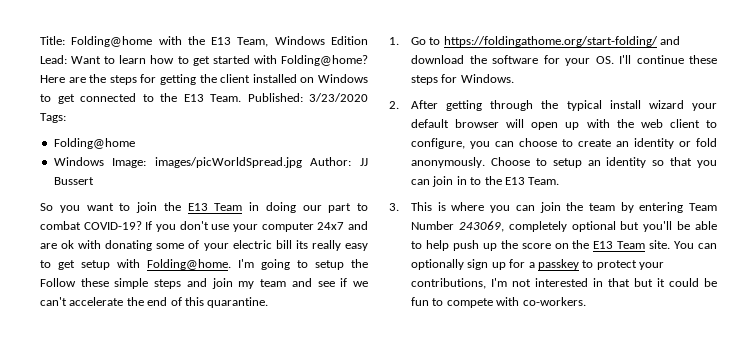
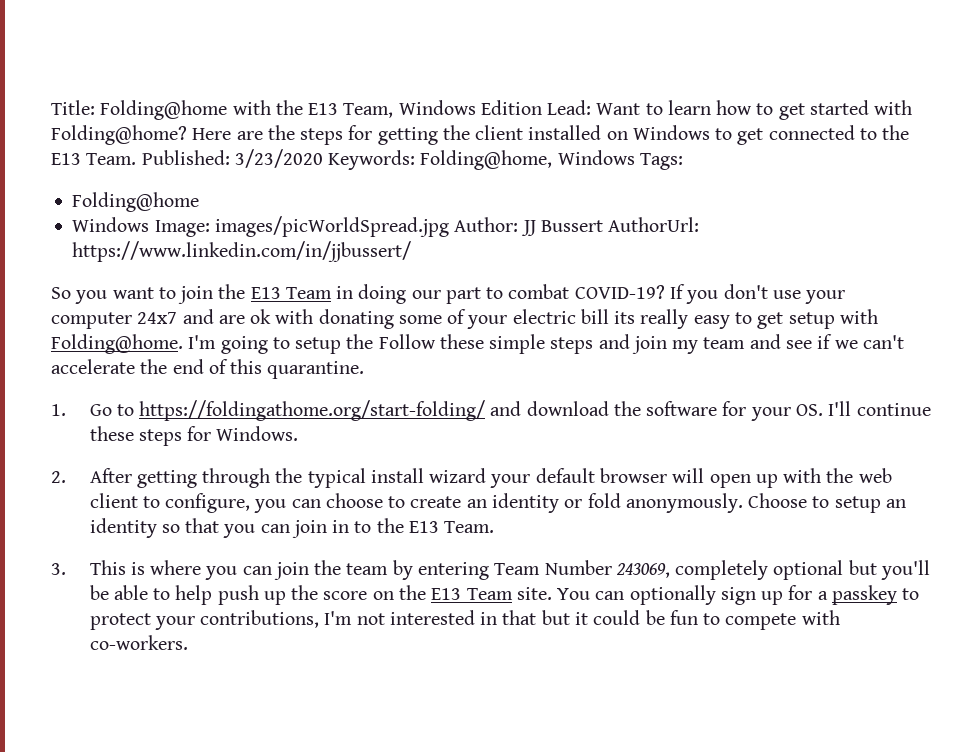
- Published: 3/23/2020 Tags:
+ Published: 3/23/2020 Keywords: Folding@home, Windows Tags:
- Windows Image: images/picWorldSpread.jpg Author: JJ Bussert
+ Windows Image: images/picWorldSpread.jpg Author: JJ Bussert AuthorUrl: https://www.linkedin.com/in/jjbussert/

